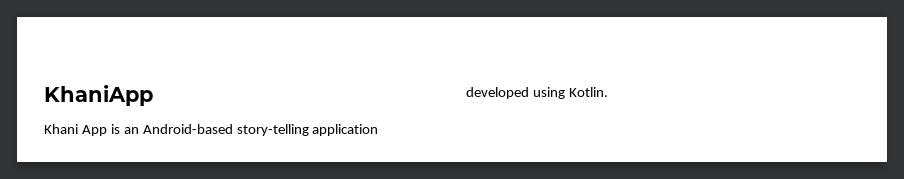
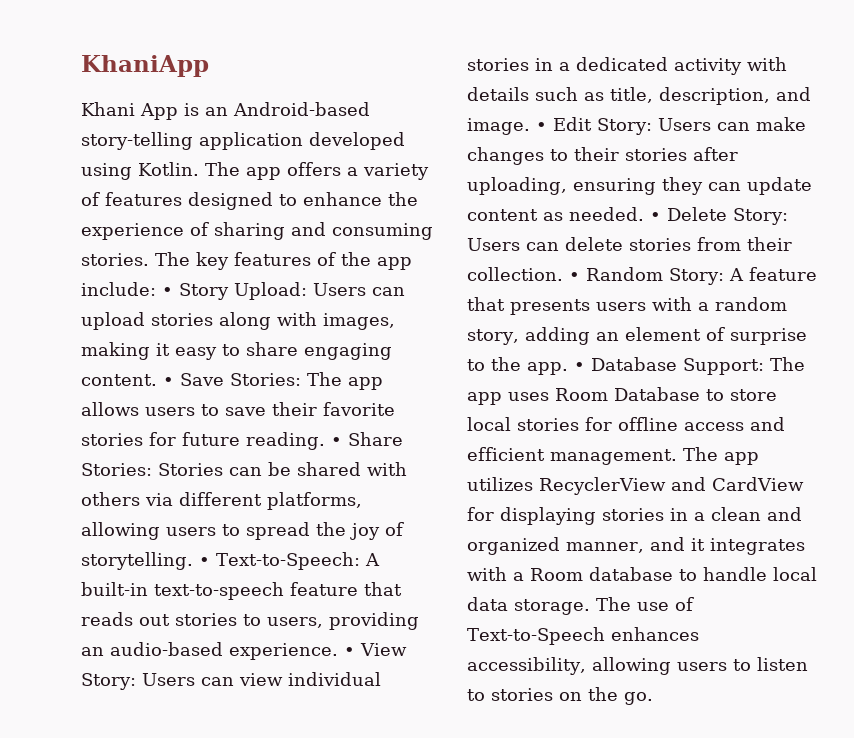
+ The app offers a variety of features designed to enhance the experience of sharing and consuming stories. The key features of the app include: • Story Upload: Users can upload stories along with images, making it easy to share engaging content. • Save Stories: The app allows users to save their favorite stories for future reading. • Share Stories: Stories can be shared with others via different platforms, allowing users to spread the joy of storytelling. • Text-to-Speech: A built-in text-to-speech feature that reads out stories to users, providing an audio-based experience. • View Story: Users can view individual stories in a dedicated activity with details such as title, description, and image. • Edit Story: Users can make changes to their stories after uploading, ensuring they can update content as needed. • Delete Story: Users can delete stories from their collection. • Random Story: A feature that presents users with a random story, adding an element of surprise to the app. • Database Support: The app uses Room Database to store local stories for offline access and efficient management. The app utilizes RecyclerView and CardView for displaying stories in a clean and organized manner, and it integrates with a Room database to handle local data storage. The use of Text-to-Speech enhances accessibility, allowing users to listen to stories on the go.

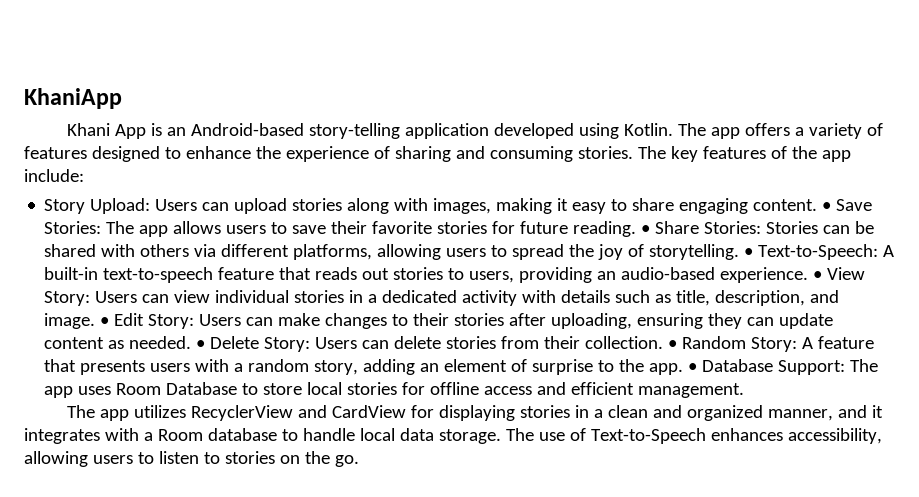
- The key features of the app include: • Story Upload: Users can upload stories along with images, making it easy to share engaging content.
+ The key features of the app include:
+ Story Upload: Users can upload stories along with images, making it easy to share engaging content.
- • Database Support: The app uses Room Database to store local stories for offline access and efficient management. The app utilizes RecyclerView and CardView for displaying stories in a clean and organized manner, and it integrates with a Room database to handle local data storage.
+ • Database Support: The app uses Room Database to store local stories for offline access and efficient management.
+ The app utilizes RecyclerView and CardView for displaying stories in a clean and organized manner, and it integrates with a Room database to handle local data storage.

